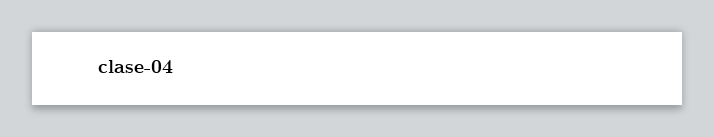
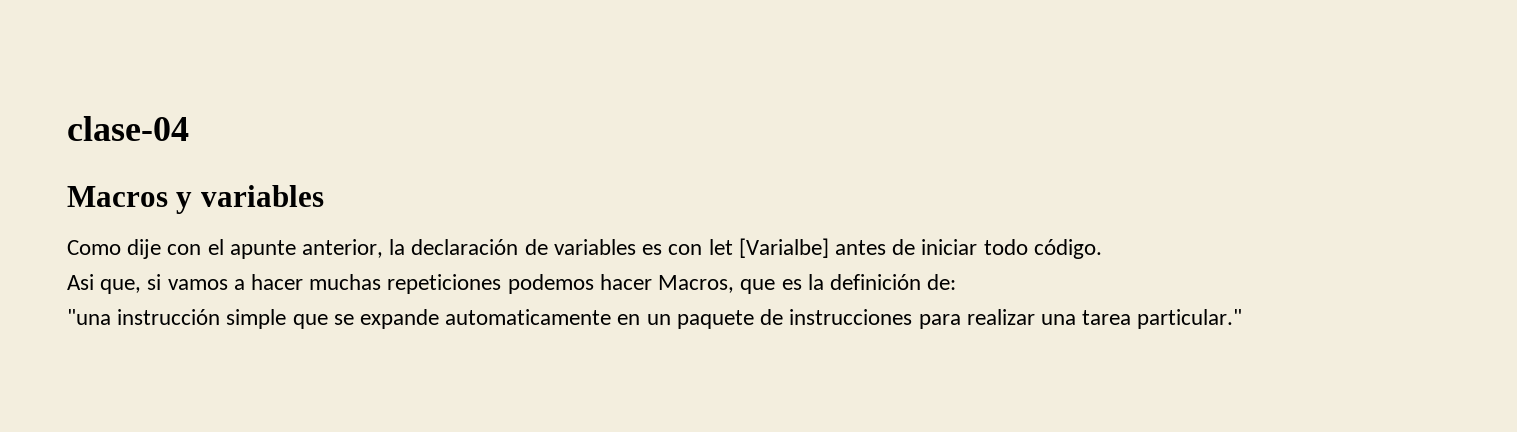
+ Macros y variables
+ Como dije con el apunte anterior, la declaración de variables es con let [Varialbe] antes de iniciar todo código.
+ Asi que, si vamos a hacer muchas repeticiones podemos hacer Macros, que es la definición de:
+ "una instrucción simple que se expande automaticamente en un paquete de instrucciones para realizar una tarea particular."

